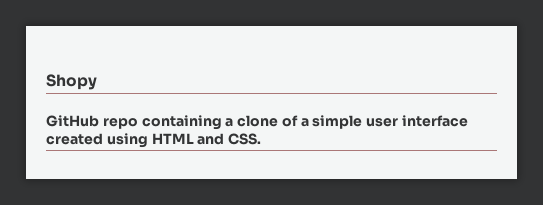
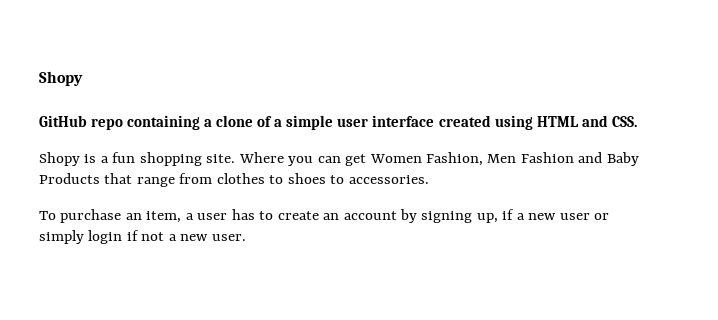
+ Shopy is a fun shopping site. Where you can get Women Fashion, Men Fashion and Baby Products that range from clothes to shoes to accessories.
+ To purchase an item, a user has to create an account by signing up, if a new user or simply login if not a new user.

